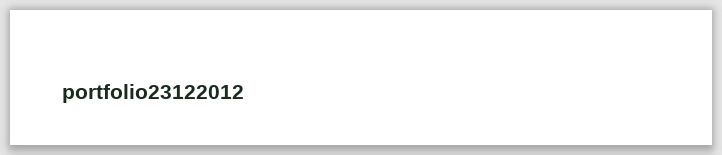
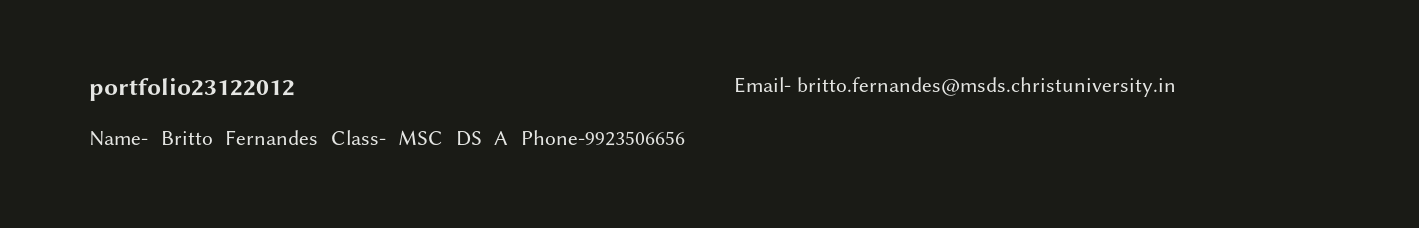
+ Name- Britto Fernandes Class- MSC DS A Phone-9923506656 Email- britto.fernandes@msds.christuniversity.in

